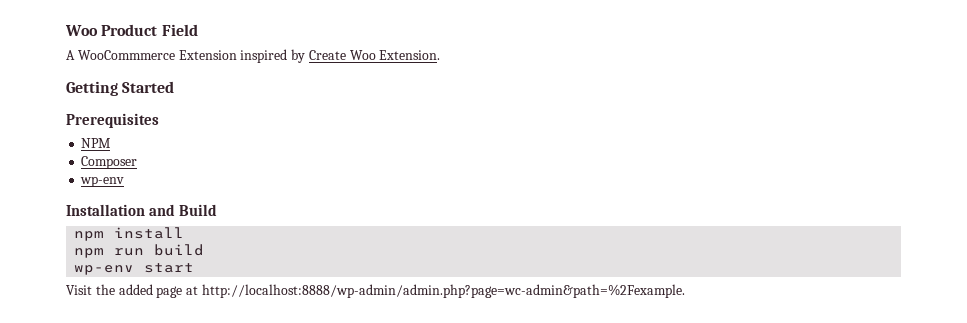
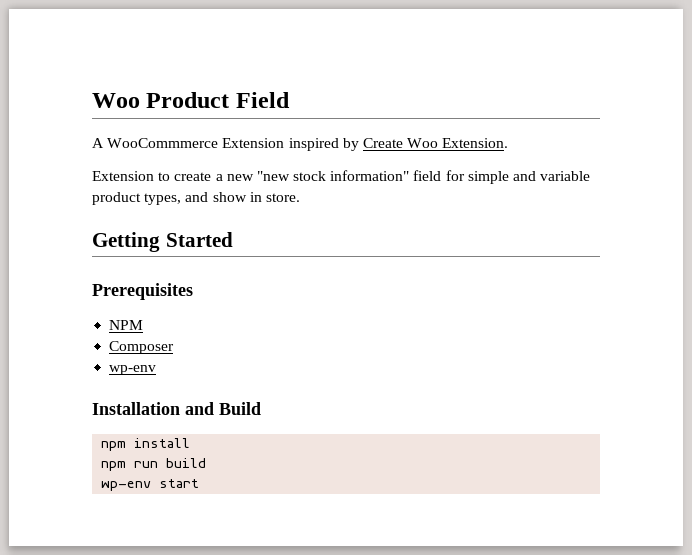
+ Extension to create a new "new stock information" field for simple and variable product types, and show in store.
- Visit the added page at http://localhost:8888/wp-admin/admin.php?page=wc-admin&path=%2Fexample.

